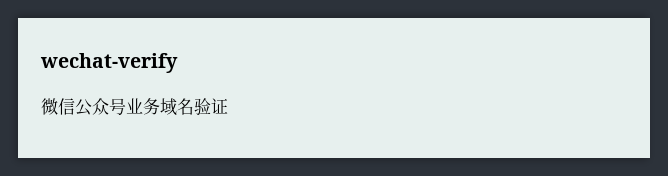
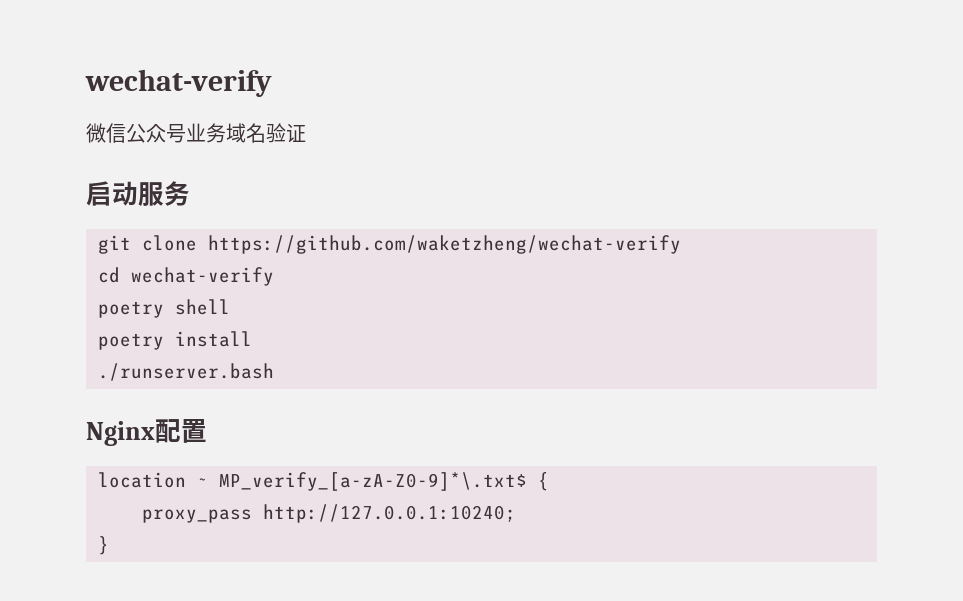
+ 启动服务
+ git clone https://github.com/waketzheng/wechat-verify
+ cd wechat-verify
+ poetry shell
+ poetry install
+ ./runserver.bash
+ Nginx配置
+ location ~ MP_verify_[a-zA-Z0-9]*\.txt$ {
+ proxy_pass http://127.0.0.1:10240;
+ }

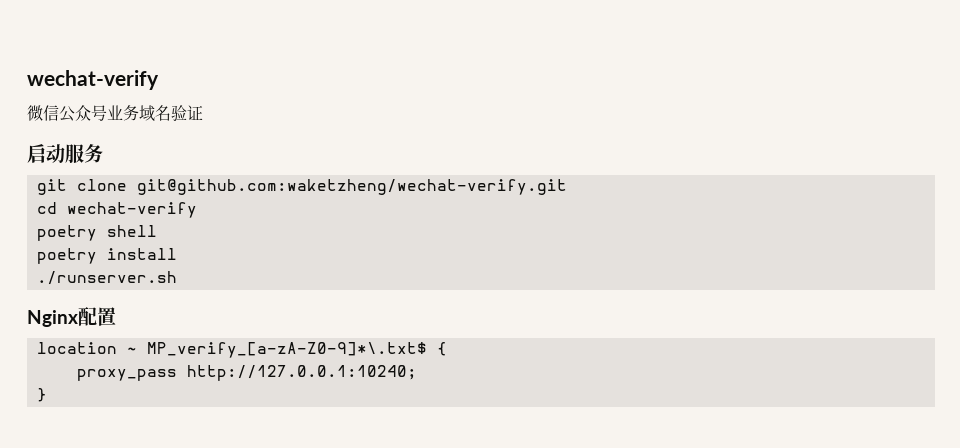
- git clone https://github.com/waketzheng/wechat-verify
+ git clone git@github.com:waketzheng/wechat-verify.git
- ./runserver.bash
+ ./runserver.sh

